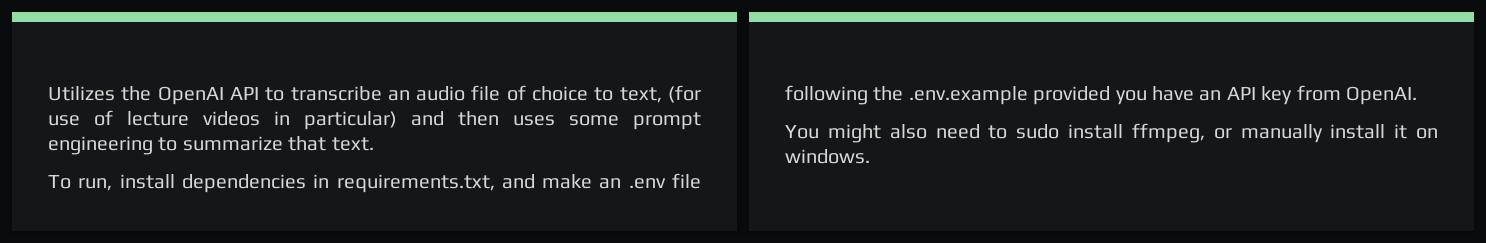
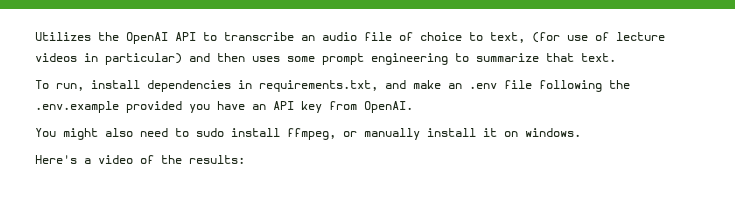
+ Here's a video of the results:

